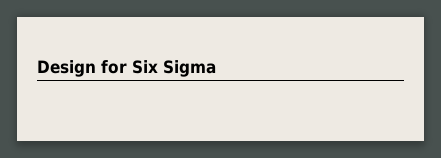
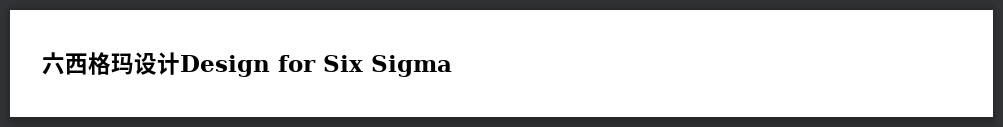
- Design for Six Sigma
+ 六西格玛设计Design for Six Sigma

